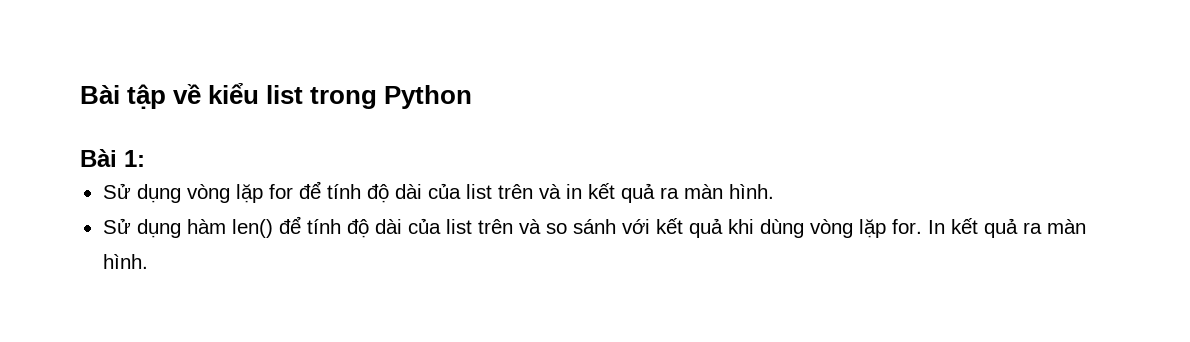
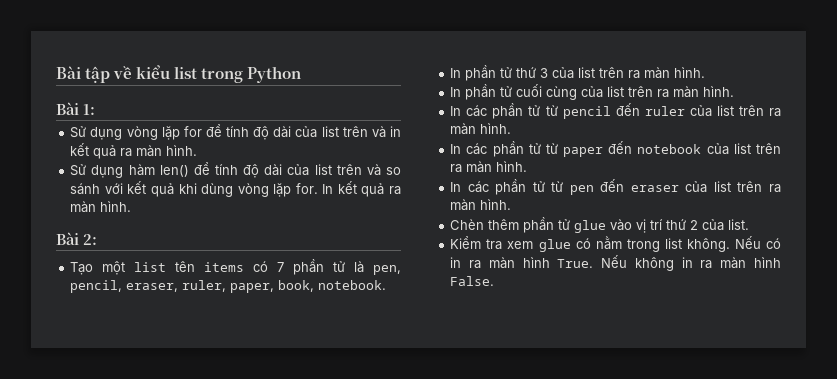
+ Bài 2:
+ Tạo một list tên items có 7 phần tử là pen, pencil, eraser, ruler, paper, book, notebook.
+ In phần tử thứ 3 của list trên ra màn hình.
+ In phần tử cuối cùng của list trên ra màn hình.
+ In các phần tử từ pencil đến ruler của list trên ra màn hình.
+ In các phần tử từ paper đến notebook của list trên ra màn hình.
+ In các phần tử từ pen đến eraser của list trên ra màn hình.
+ Chèn thêm phần tử glue vào vị trí thứ 2 của list.
+ Kiểm tra xem glue có nằm trong list không. Nếu có in ra màn hình True. Nếu không in ra màn hình False.

